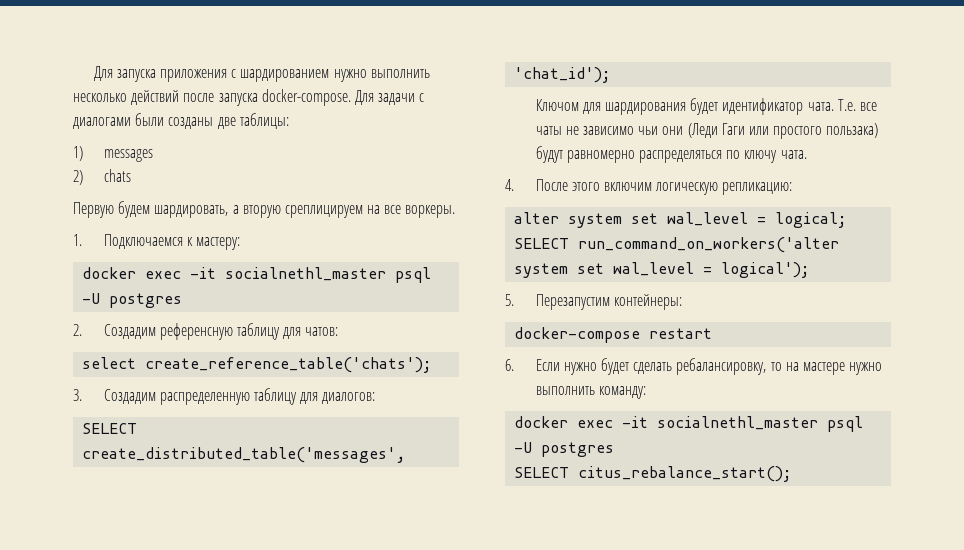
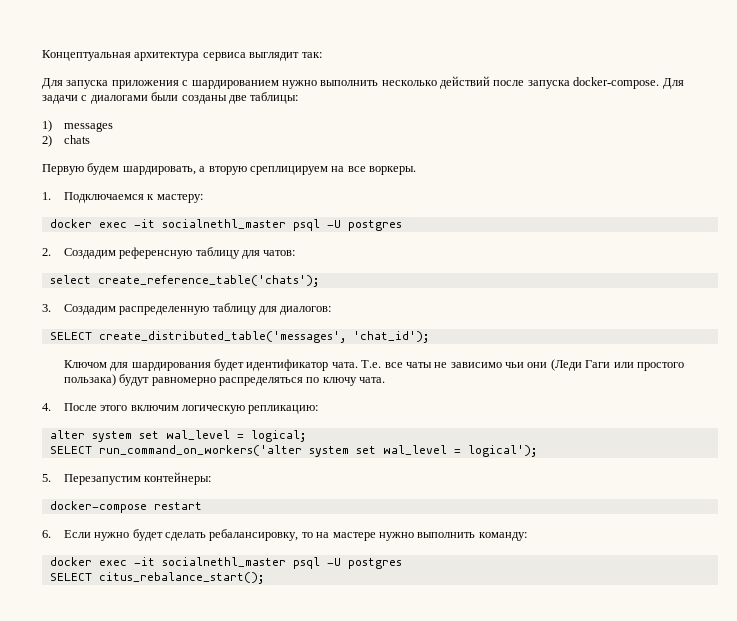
+ Концептуальная архитектура сервиса выглядит так:

